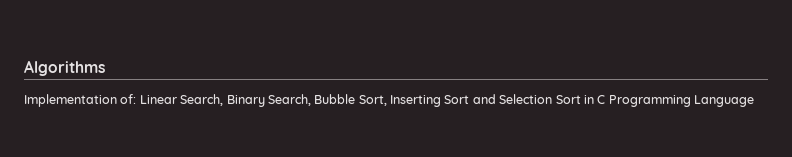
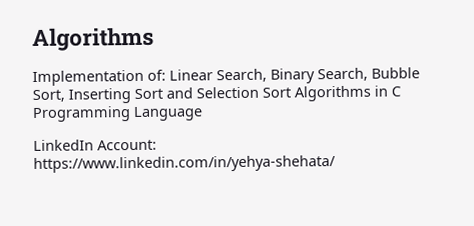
- Implementation of: Linear Search, Binary Search, Bubble Sort, Inserting Sort and Selection Sort in C Programming Language
+ Implementation of: Linear Search, Binary Search, Bubble Sort, Inserting Sort and Selection Sort Algorithms in C Programming Language
+ LinkedIn Account: https://www.linkedin.com/in/yehya-shehata/

